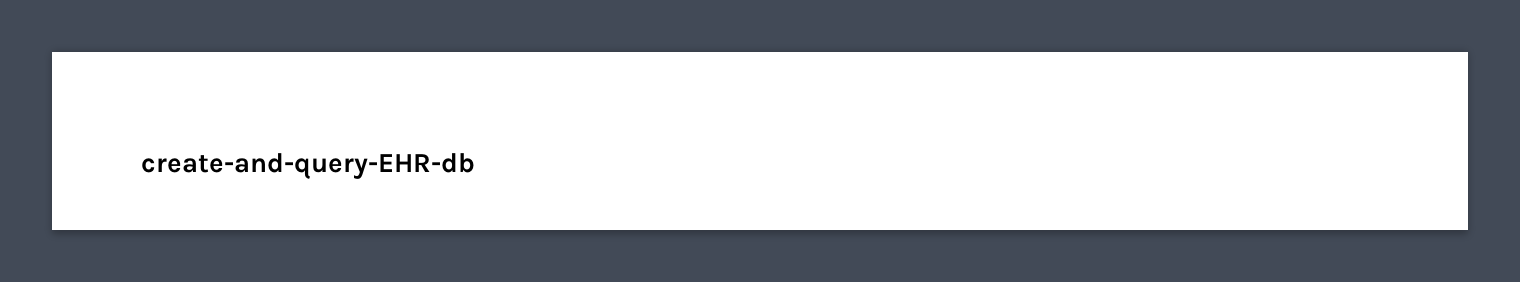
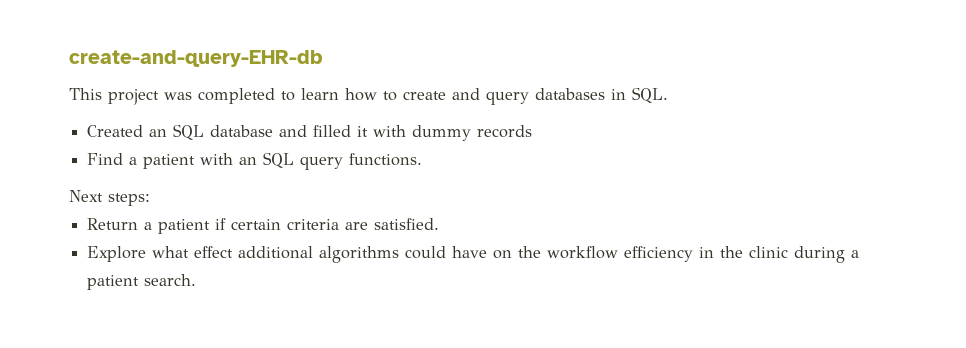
+ This project was completed to learn how to create and query databases in SQL.
+ Created an SQL database and filled it with dummy records
+ Find a patient with an SQL query functions.
+ Next steps:
+ Return a patient if certain criteria are satisfied.
+ Explore what effect additional algorithms could have on the workflow efficiency in the clinic during a patient search.

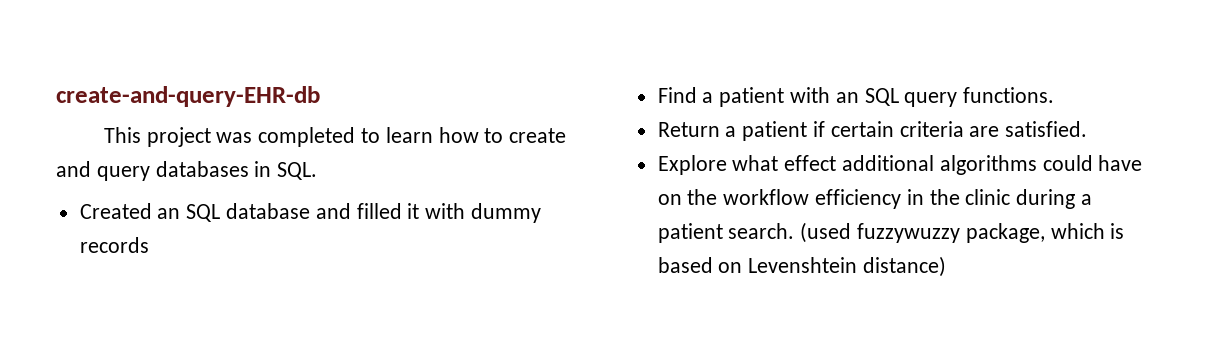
- Next steps:
+ (used fuzzywuzzy package, which is based on Levenshtein distance)

